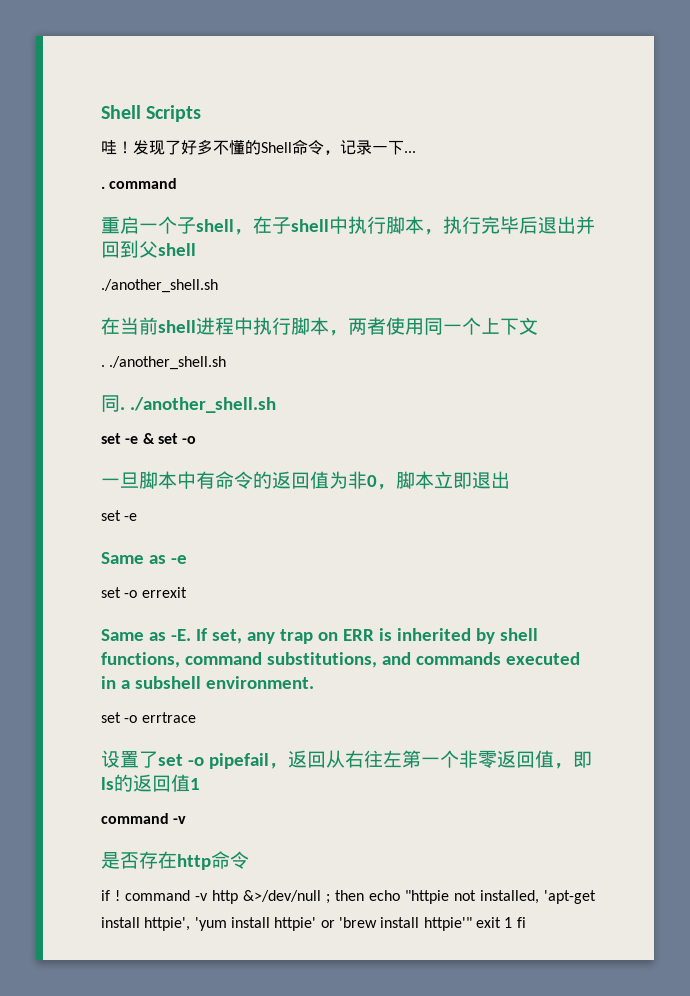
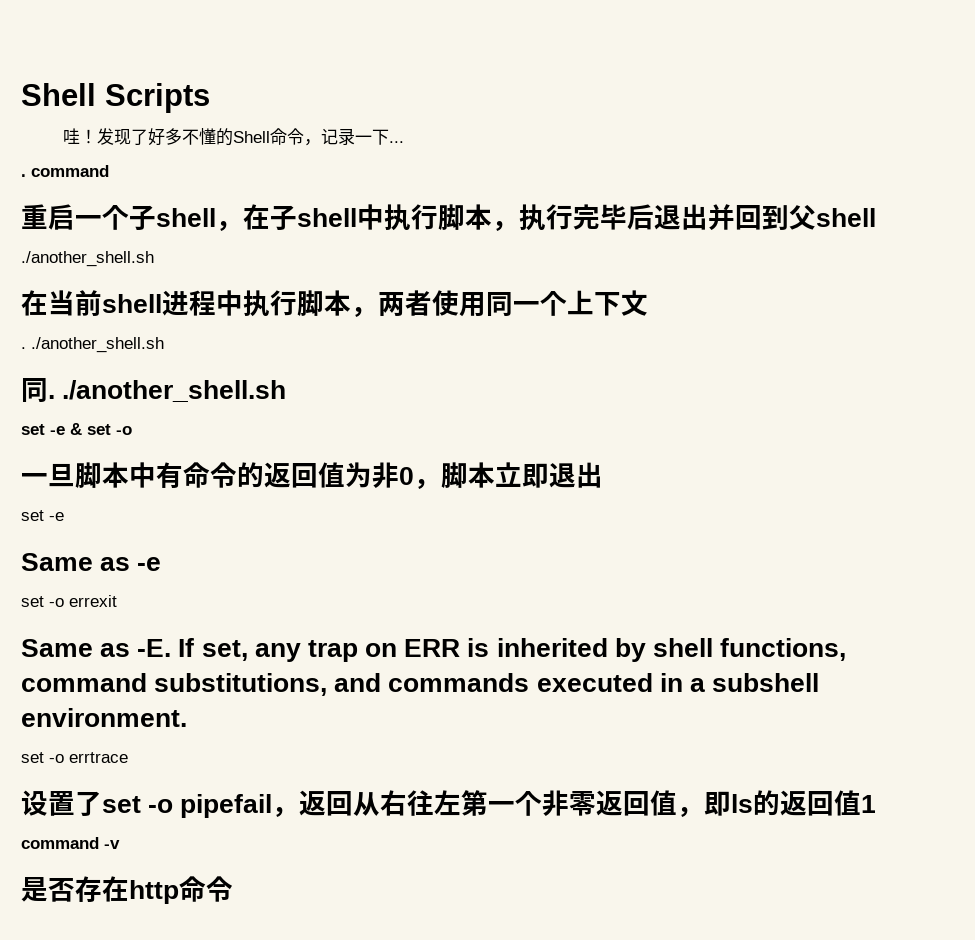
- if ! command -v http &>/dev/null ; then echo "httpie not installed, 'apt-get install httpie', 'yum install httpie' or 'brew install httpie'" exit 1 fi

